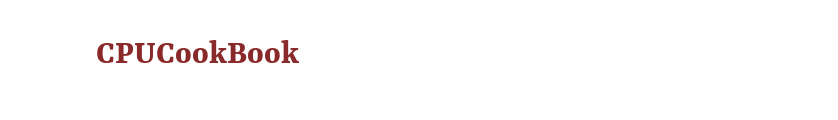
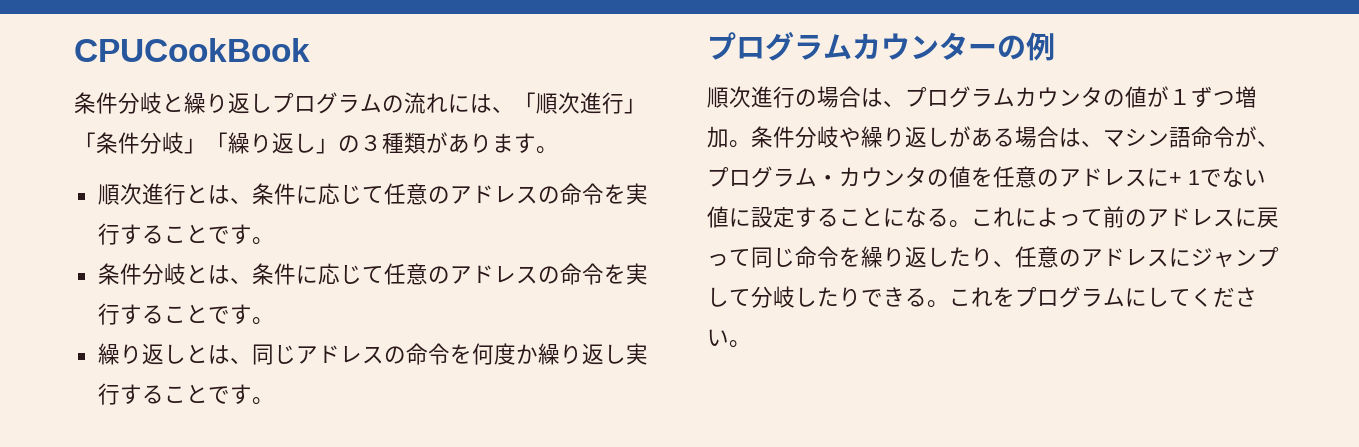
+ 条件分岐と繰り返しプログラムの流れには、「順次進行」「条件分岐」「繰り返し」の３種類があります。
+ 順次進行とは、条件に応じて任意のアドレスの命令を実行することです。
+ 条件分岐とは、条件に応じて任意のアドレスの命令を実行することです。
+ 繰り返しとは、同じアドレスの命令を何度か繰り返し実行することです。
+ プログラムカウンターの例
+ 順次進行の場合は、プログラムカウンタの値が１ずつ増加。条件分岐や繰り返しがある場合は、マシン語命令が、プログラム・カウンタの値を任意のアドレスに+ 1でない値に設定することになる。これによって前のアドレスに戻って同じ命令を繰り返したり、任意のアドレスにジャンプして分岐したりできる。これをプログラムにしてください。

